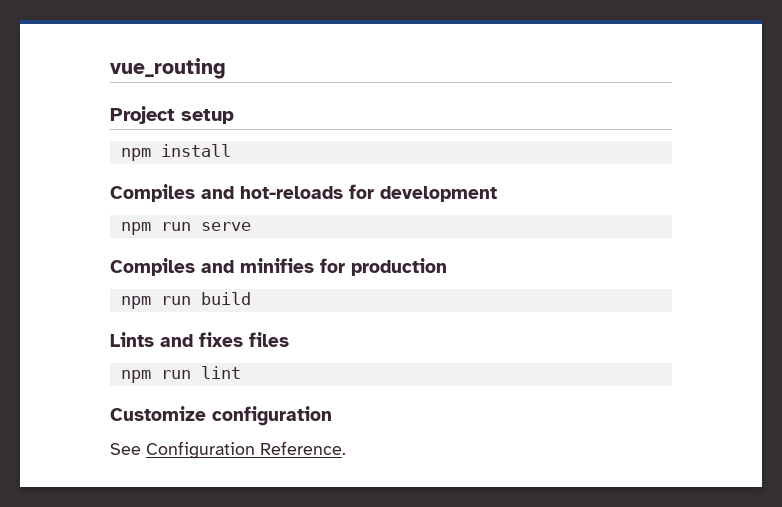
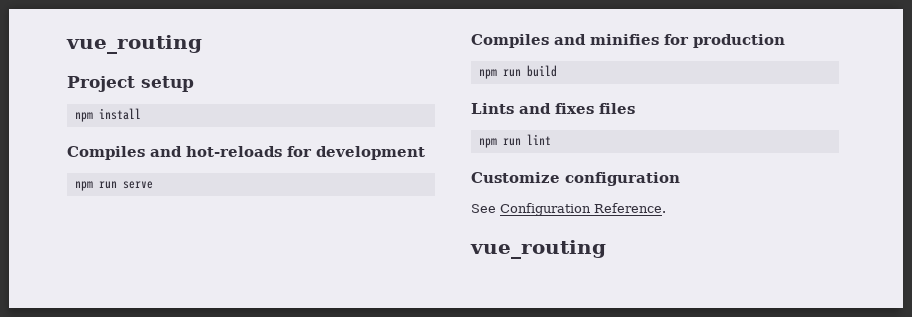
  See Configuration Reference.
+ vue_routing

